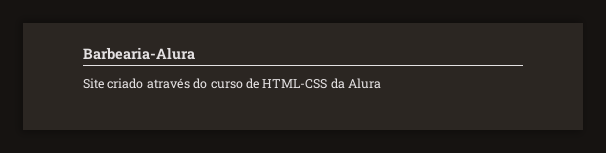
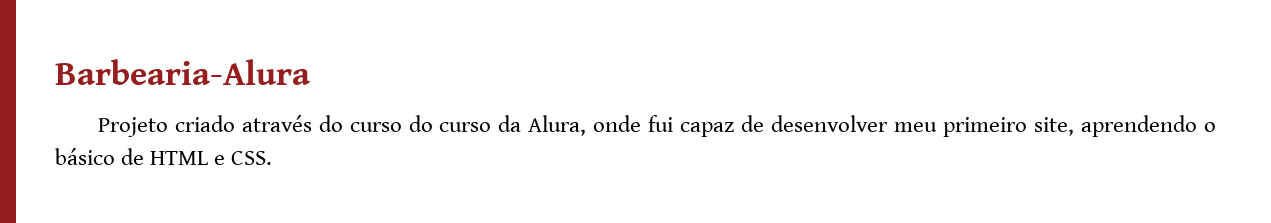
- Site criado através do curso de HTML-CSS da Alura
+ Projeto criado através do curso do curso da Alura, onde fui capaz de desenvolver meu primeiro site, aprendendo o básico de HTML e CSS.

